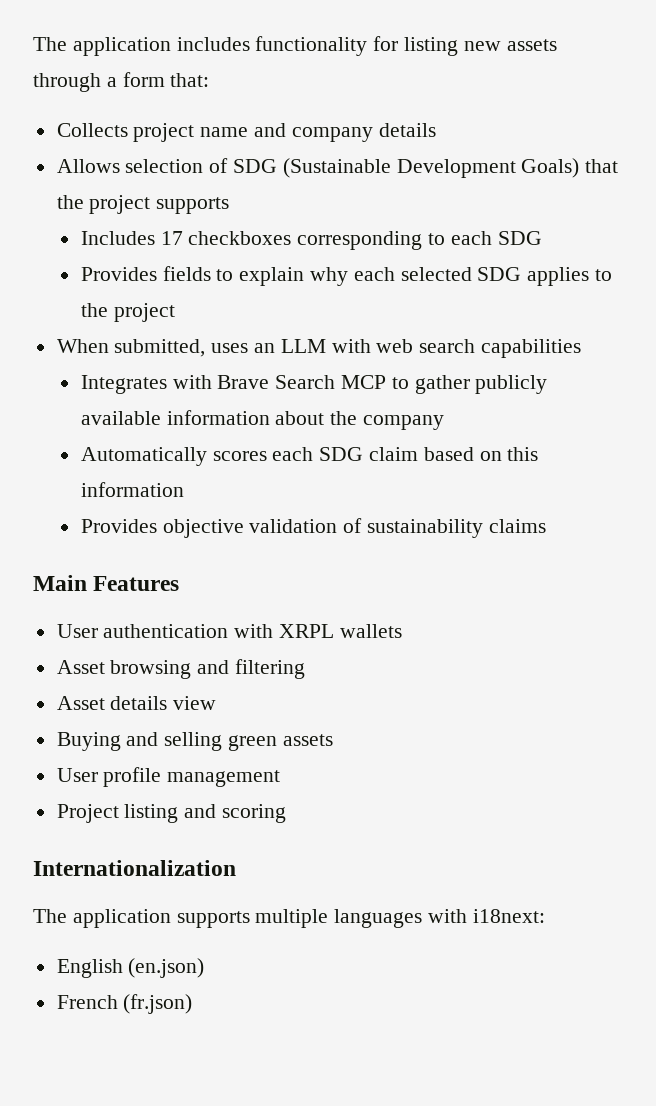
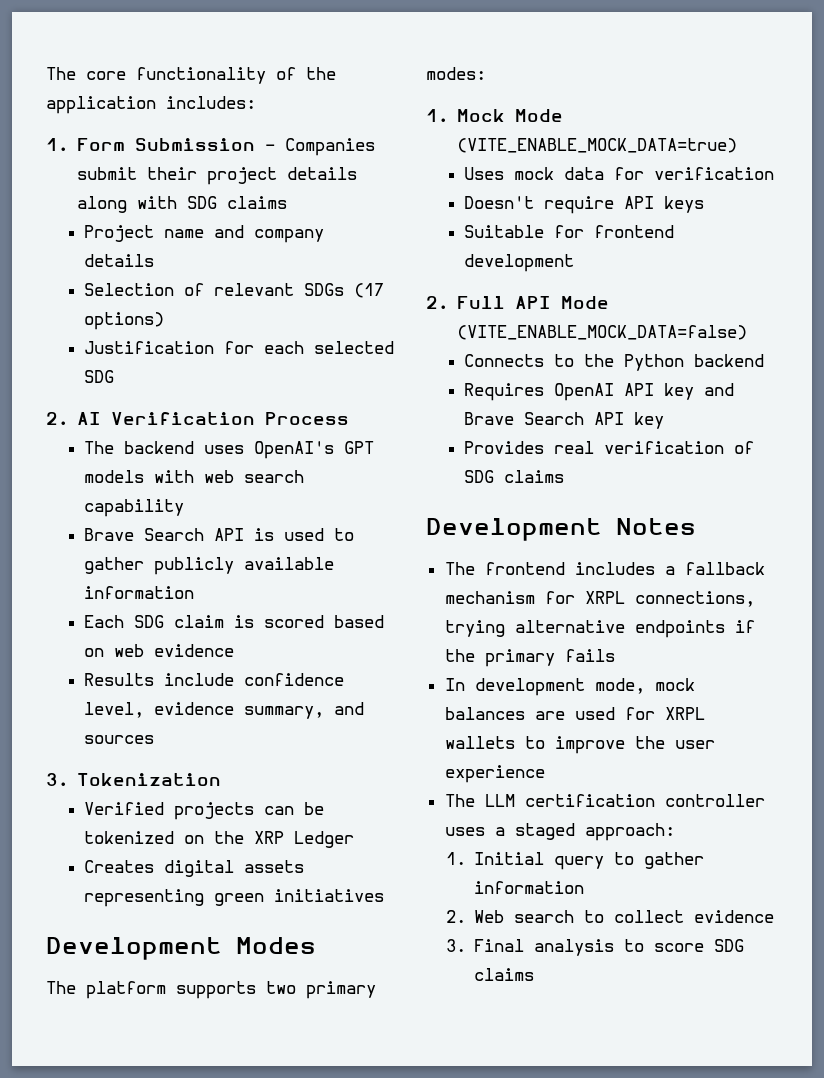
- The application includes functionality for listing new assets through a form that:
- Collects project name and company details
- Allows selection of SDG (Sustainable Development Goals) that the project supports
- Includes 17 checkboxes corresponding to each SDG
- Provides fields to explain why each selected SDG applies to the project
- When submitted, uses an LLM with web search capabilities
- Integrates with Brave Search MCP to gather publicly available information about the company
- Automatically scores each SDG claim based on this information
- Provides objective validation of sustainability claims
- Main Features
- User authentication with XRPL wallets
- Asset browsing and filtering
- Asset details view
- Buying and selling green assets
- User profile management
- Project listing and scoring
- Internationalization
- The application supports multiple languages with i18next:
- English (en.json)
- French (fr.json)
+ The core functionality of the application includes:
+ 1. Form Submission - Companies submit their project details along with SDG claims
+ Project name and company details
+ Selection of relevant SDGs (17 options)
+ Justification for each selected SDG
+ 2. AI Verification Process
+ The backend uses OpenAI's GPT models with web search capability
+ Brave Search API is used to gather publicly available information
+ Each SDG claim is scored based on web evidence
+ Results include confidence level, evidence summary, and sources
+ 3. Tokenization
+ Verified projects can be tokenized on the XRP Ledger
+ Creates digital assets representing green initiatives
+ Development Modes
+ The platform supports two primary modes:
+ 1. Mock Mode (VITE_ENABLE_MOCK_DATA=true)
+ Uses mock data for verification
+ Doesn't require API keys
+ Suitable for frontend development
+ 2. Full API Mode (VITE_ENABLE_MOCK_DATA=false)
+ Connects to the Python backend
+ Requires OpenAI API key and Brave Search API key
+ Provides real verification of SDG claims
+ Development Notes
+ The frontend includes a fallback mechanism for XRPL connections, trying alternative endpoints if the primary fails
+ In development mode, mock balances are used for XRPL wallets to improve the user experience
+ The LLM certification controller uses a staged approach:
+ 1. Initial query to gather information
+ 2. Web search to collect evidence
+ 3. Final analysis to score SDG claims

